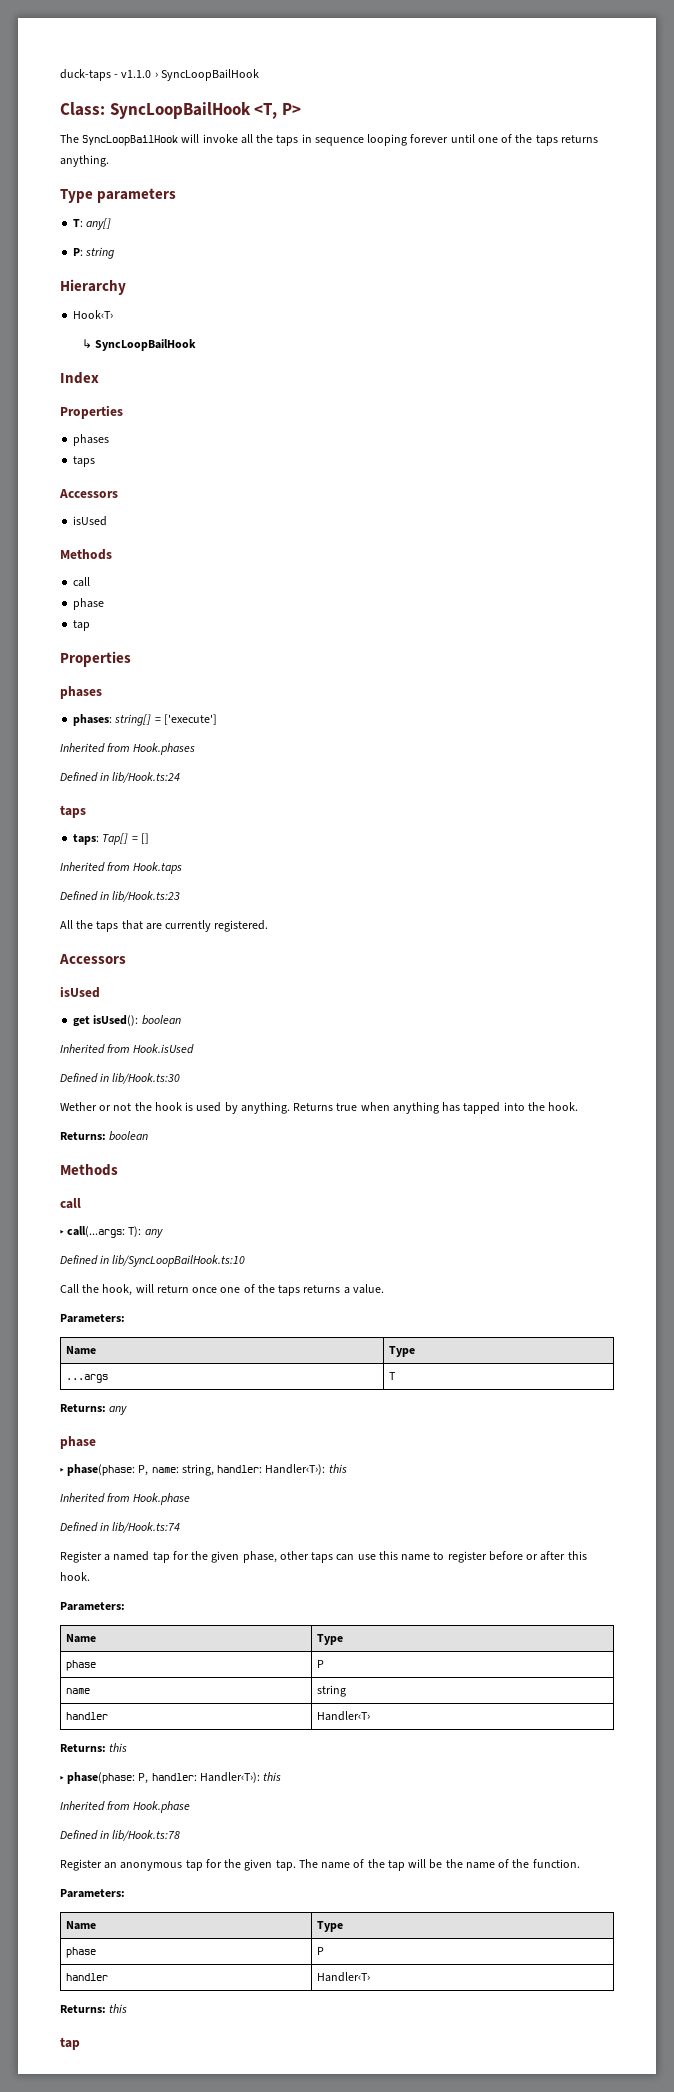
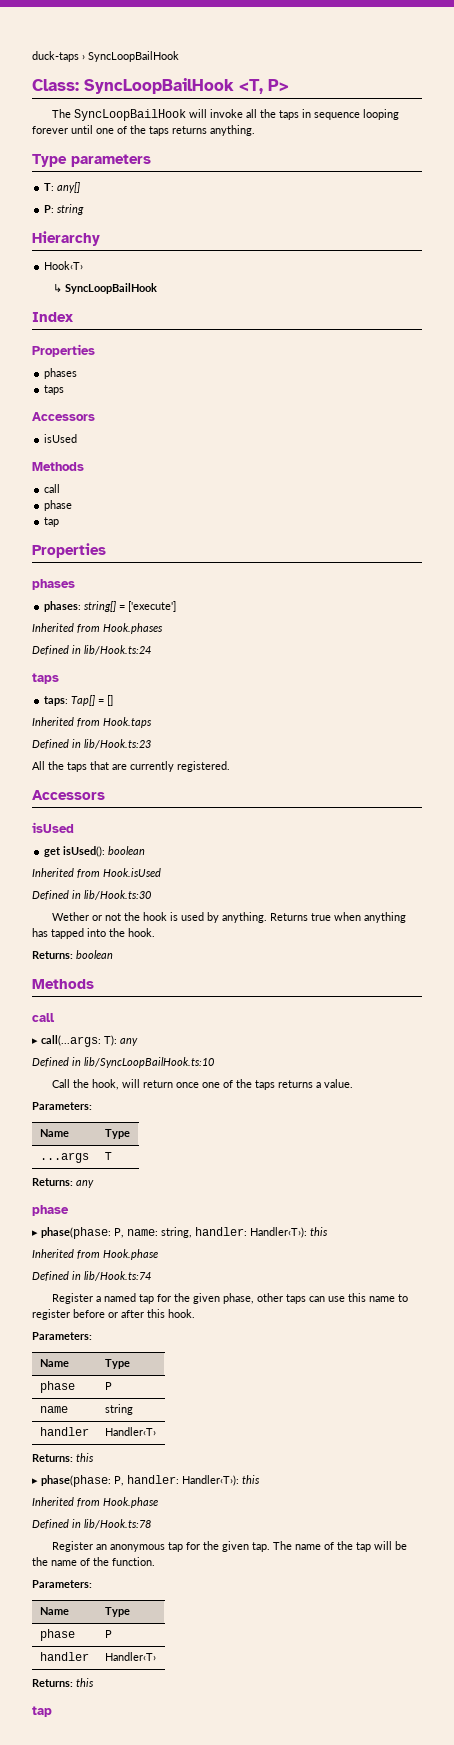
- duck-taps - v1.1.0 › SyncLoopBailHook
+ duck-taps › SyncLoopBailHook

